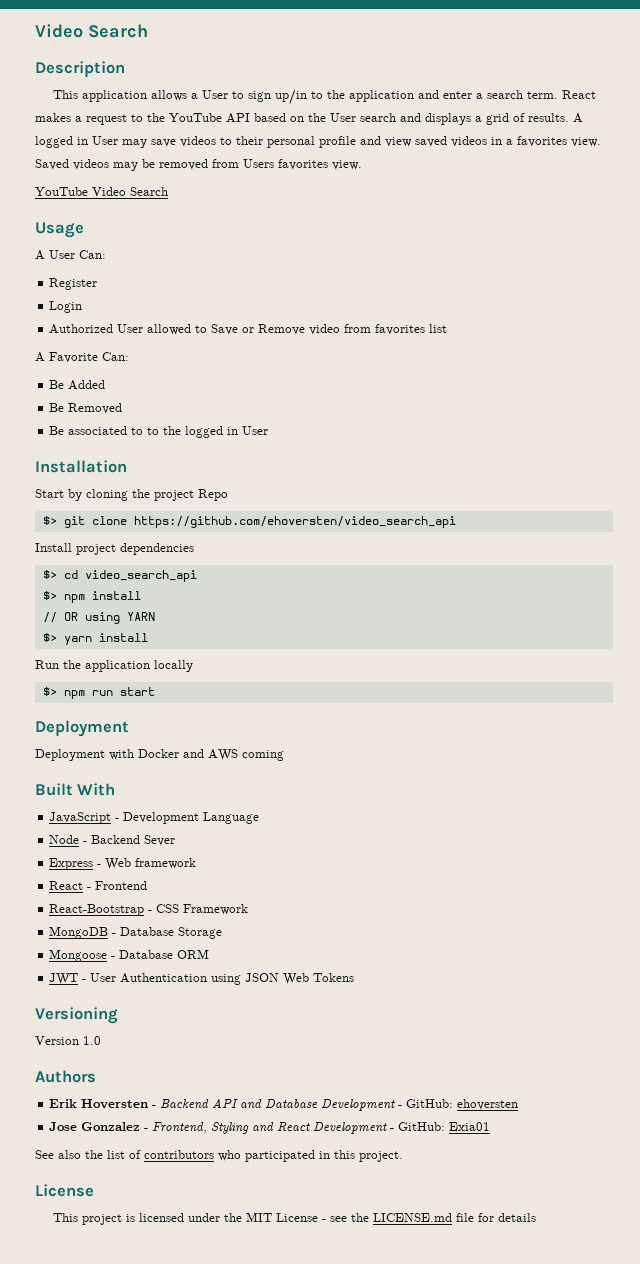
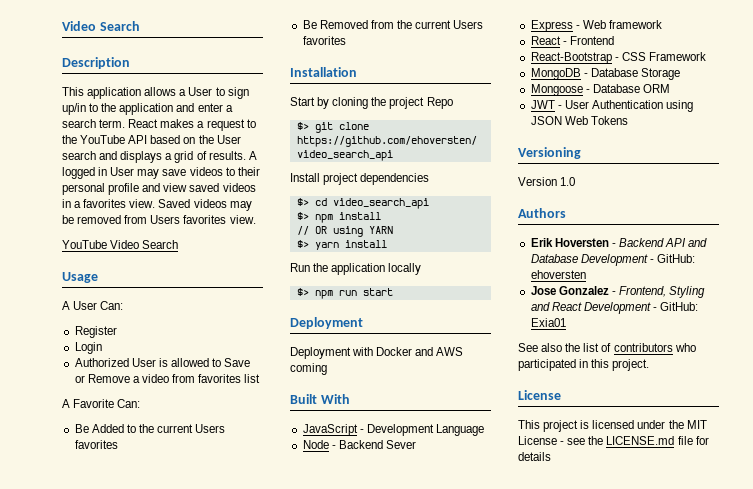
- Authorized User allowed to Save or Remove video from favorites list
+ Authorized User is allowed to Save or Remove a video from favorites list
- Be Added
- Be Removed
- Be associated to to the logged in User
+ Be Added to the current Users favorites
+ Be Removed from the current Users favorites

